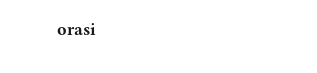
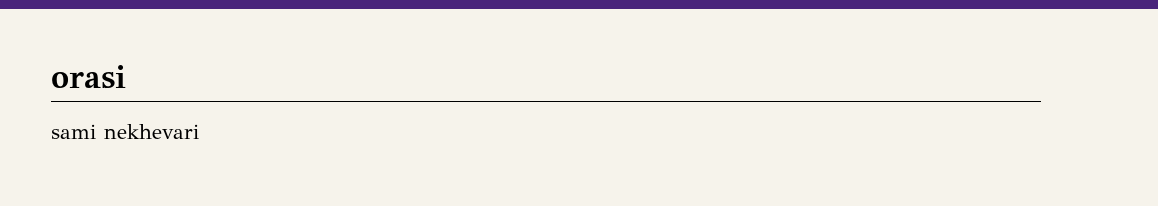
+ sami nekhevari

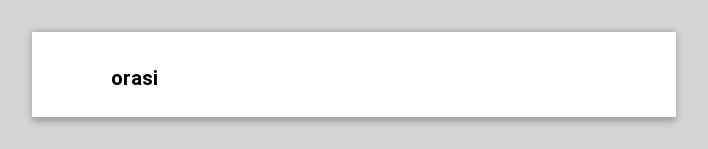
- sami nekhevari

